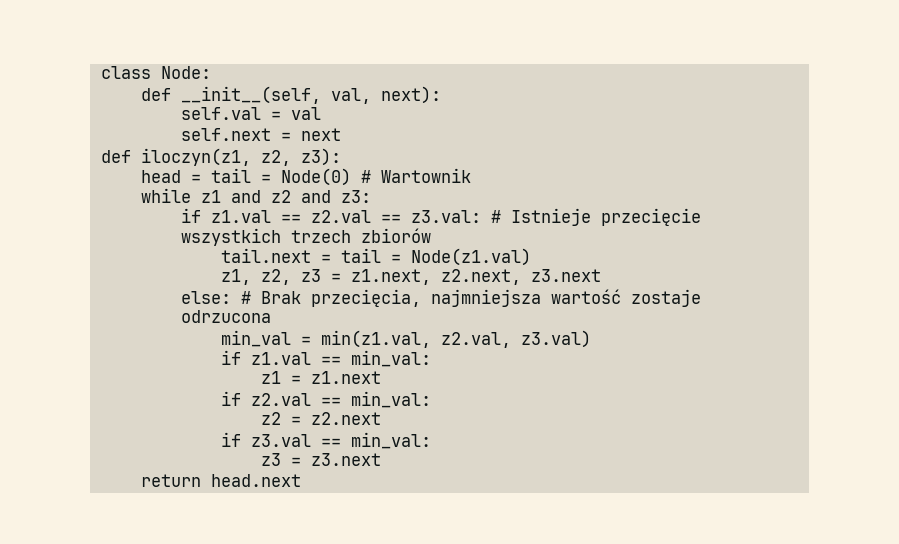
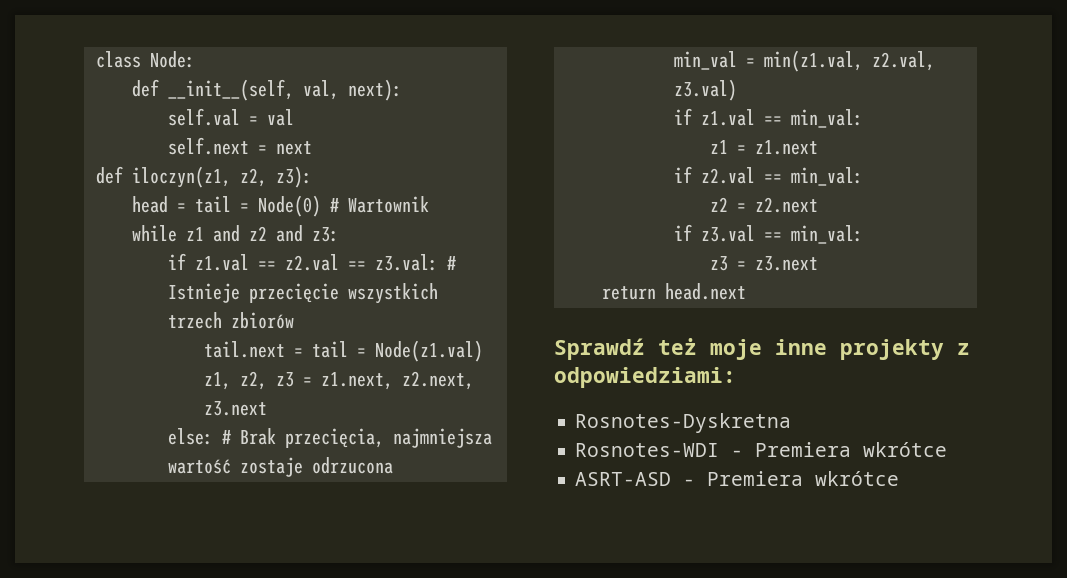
+ Sprawdź też moje inne projekty z odpowiedziami:
+ Rosnotes-Dyskretna
+ Rosnotes-WDI - Premiera wkrótce
+ ASRT-ASD - Premiera wkrótce

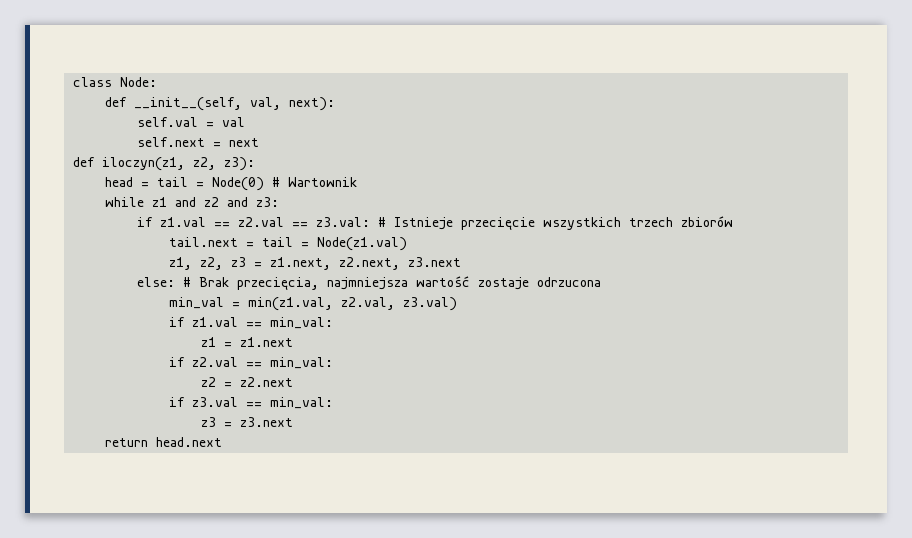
- Sprawdź też moje inne projekty z odpowiedziami:
- Rosnotes-Dyskretna
- Rosnotes-WDI - Premiera wkrótce
- ASRT-ASD - Premiera wkrótce

